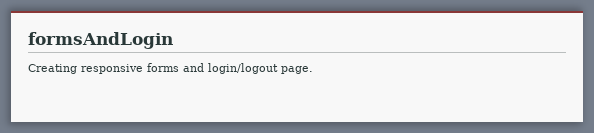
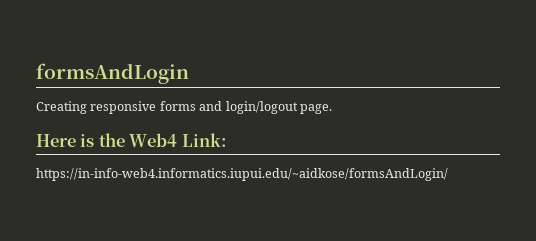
+ Here is the Web4 Link:
+ https://in-info-web4.informatics.iupui.edu/~aidkose/formsAndLogin/

